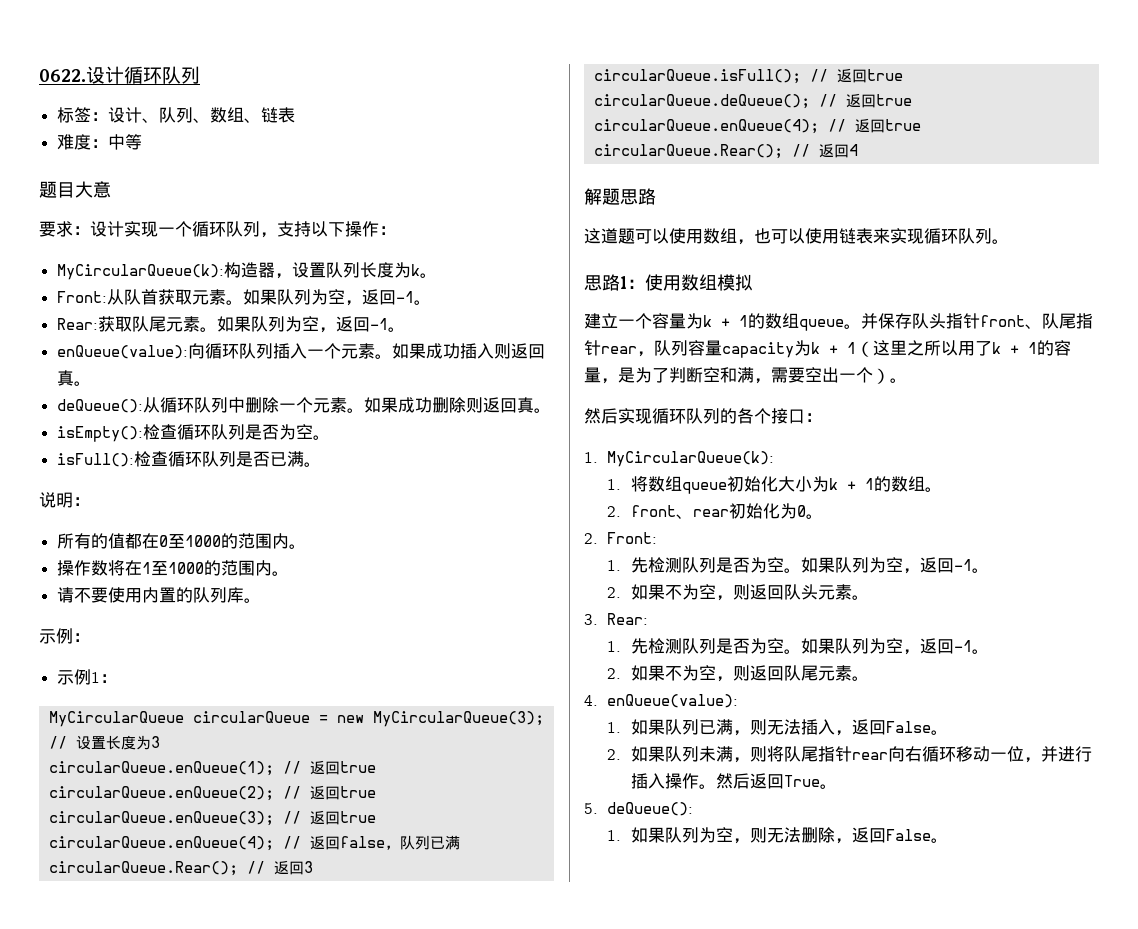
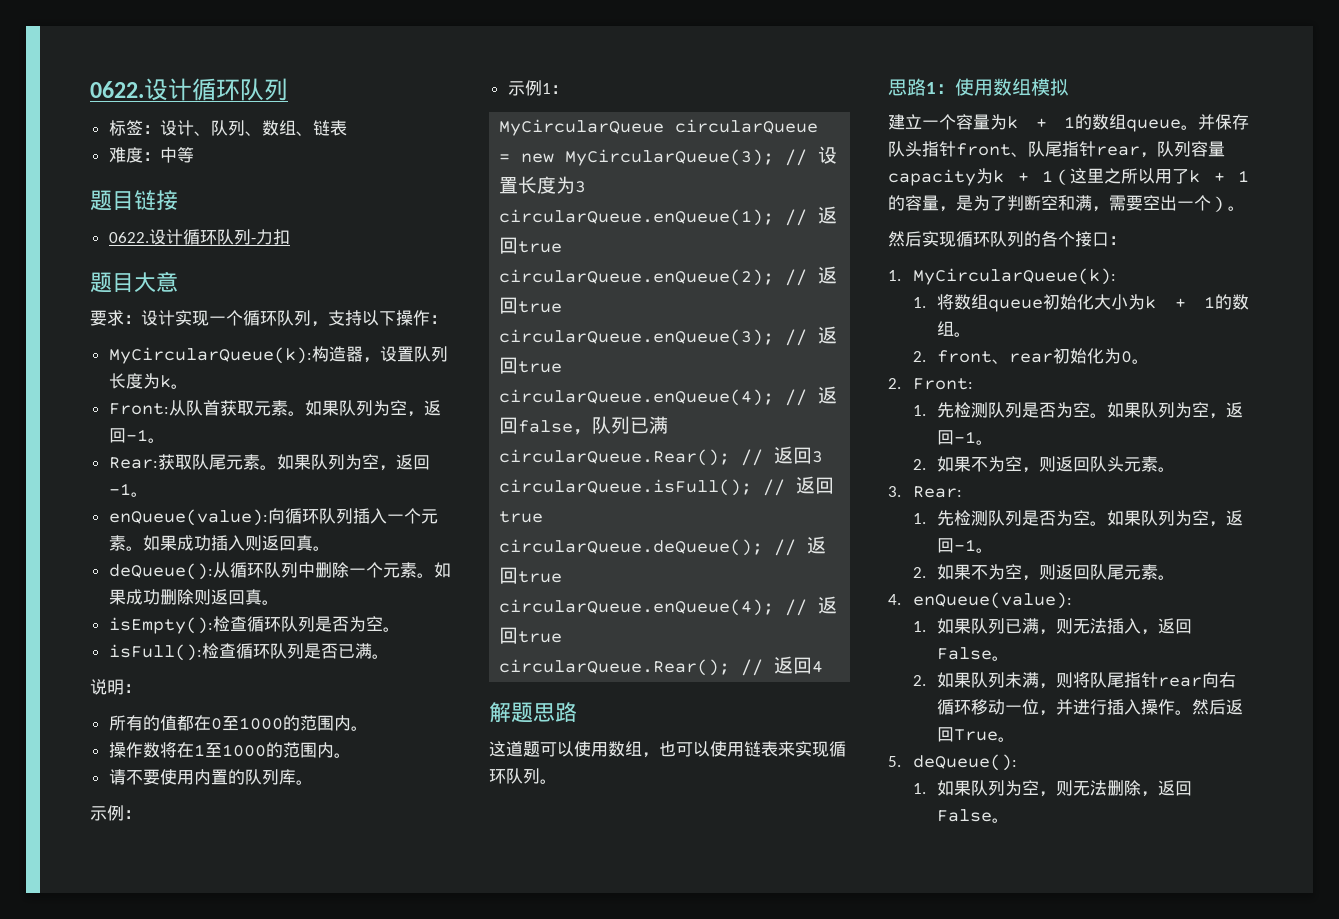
+ 题目链接
+ 0622.设计循环队列-力扣

